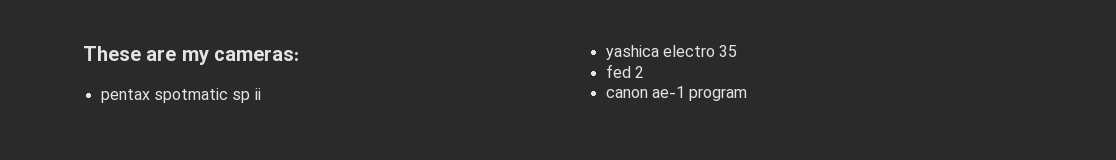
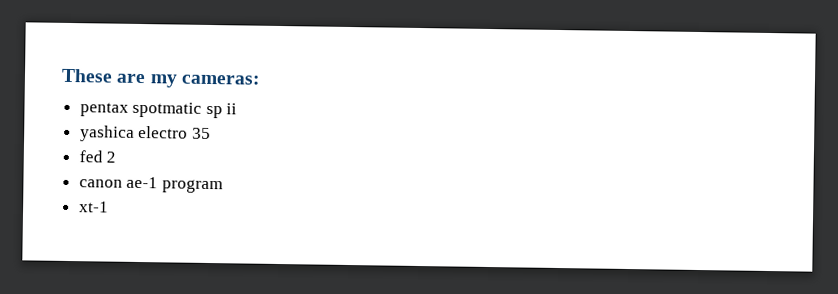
+ xt-1

